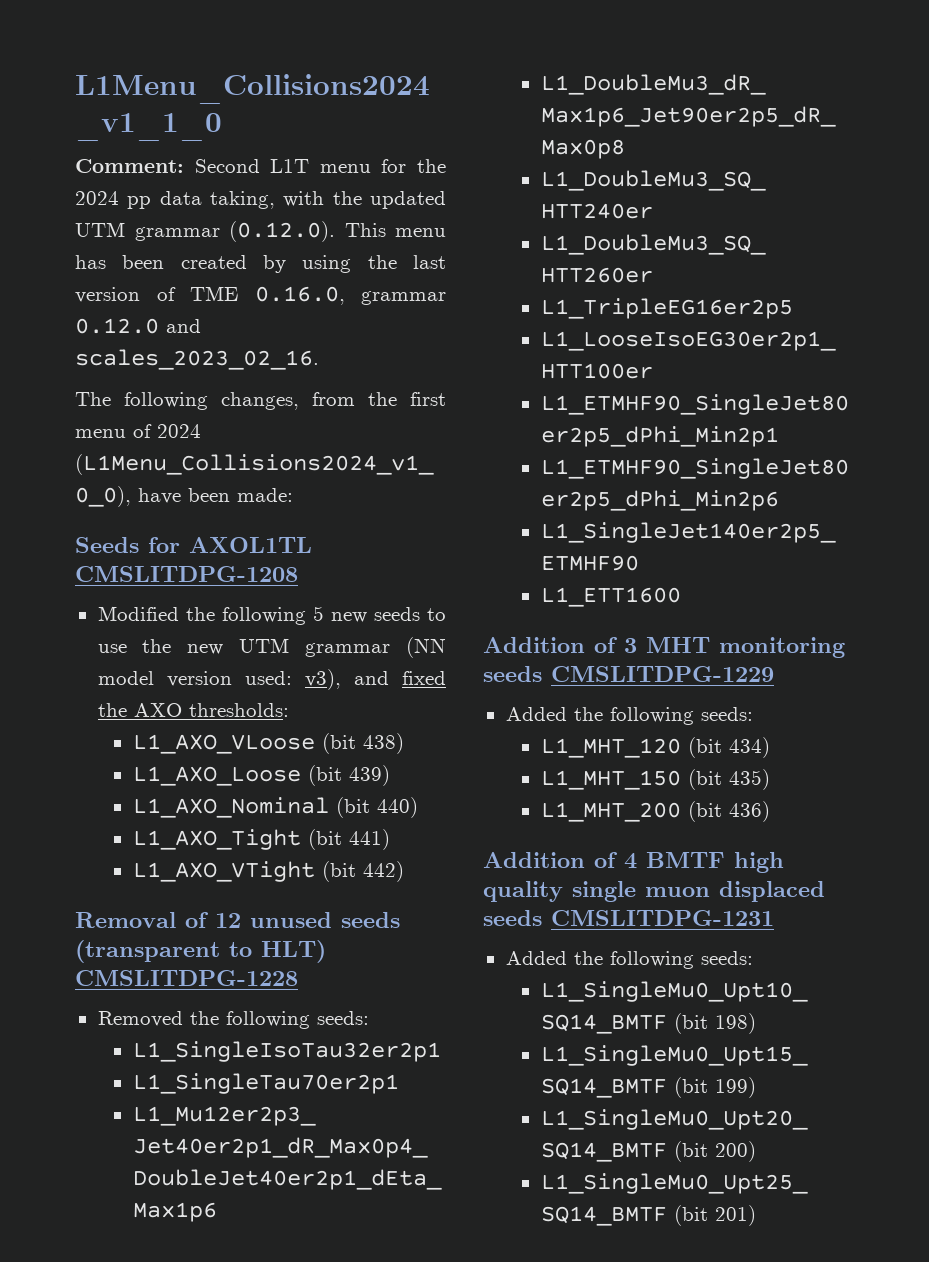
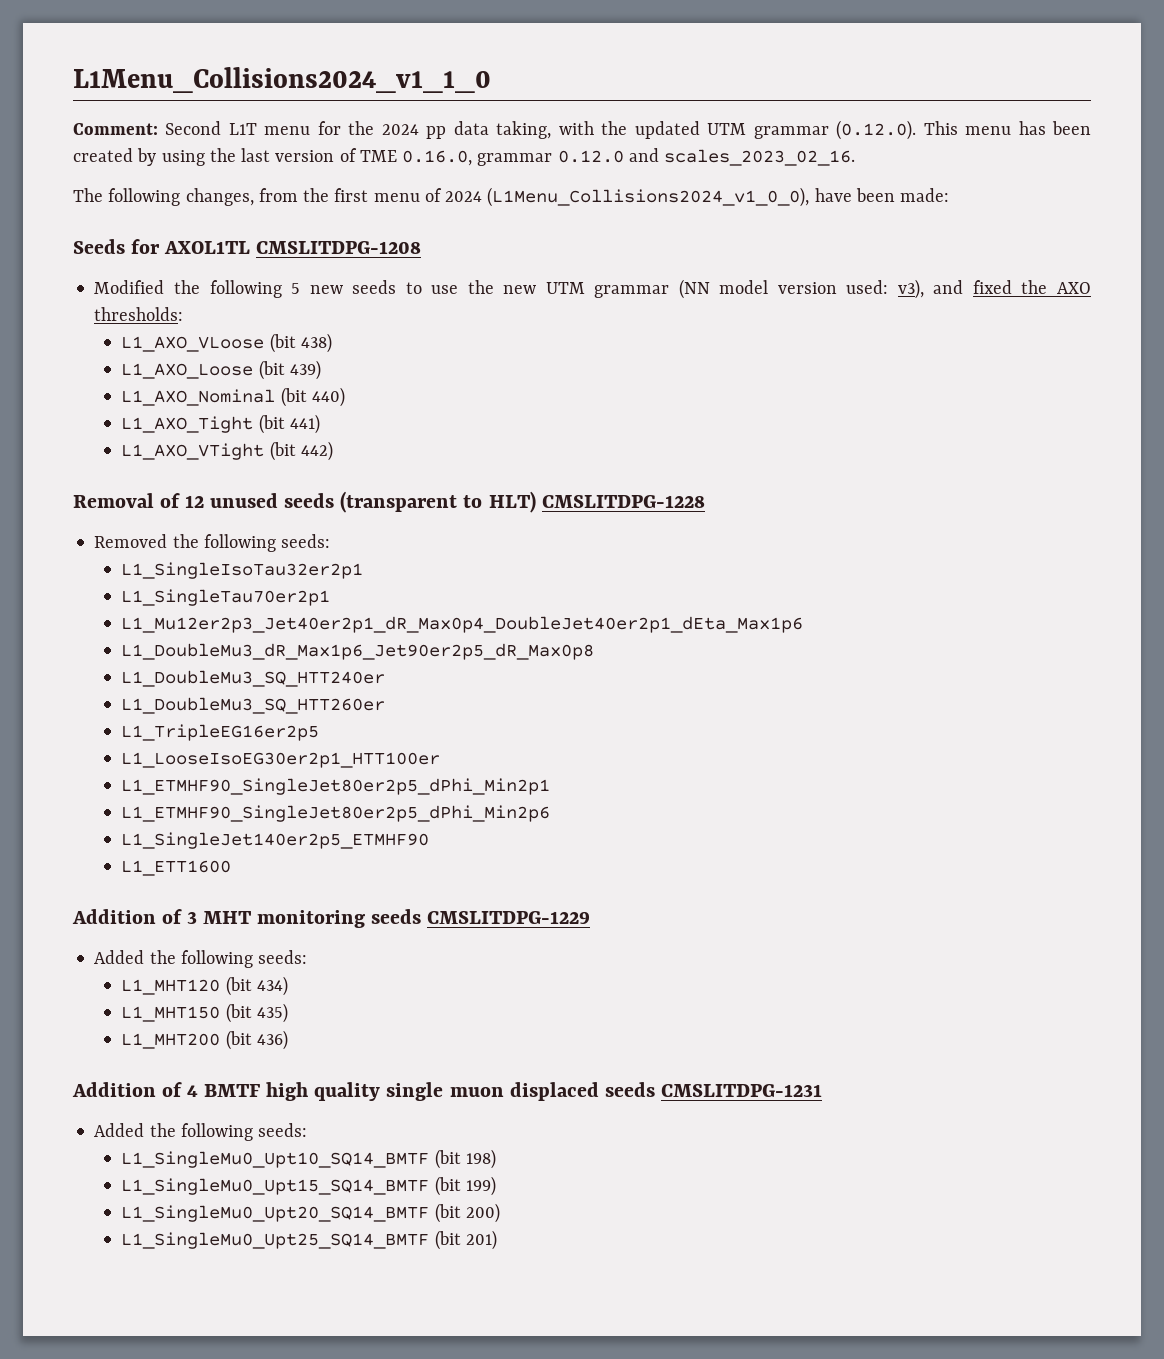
- L1_MHT_120 (bit 434)
+ L1_MHT120 (bit 434)
- L1_MHT_150 (bit 435)
+ L1_MHT150 (bit 435)
- L1_MHT_200 (bit 436)
+ L1_MHT200 (bit 436)

